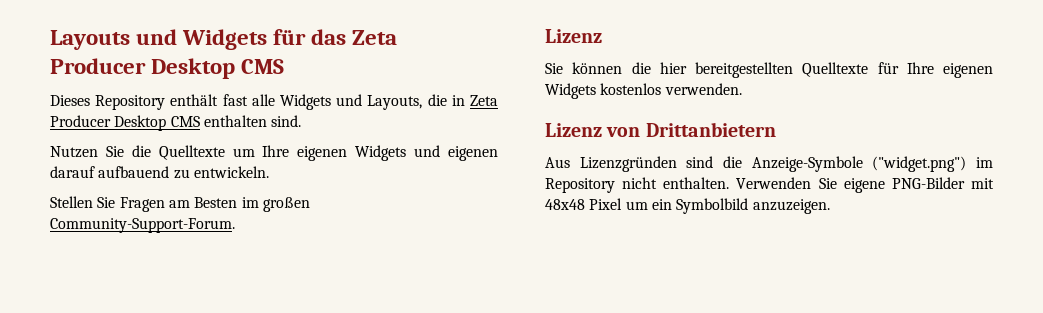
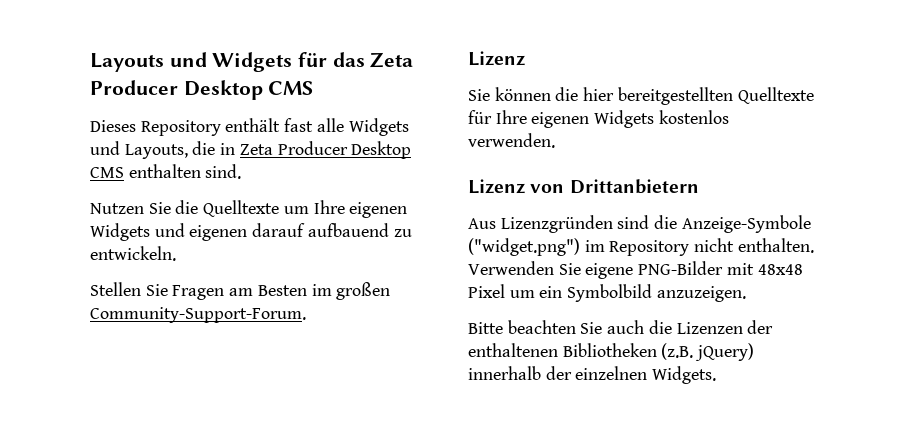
+ Bitte beachten Sie auch die Lizenzen der enthaltenen Bibliotheken (z.B. jQuery) innerhalb der einzelnen Widgets.

